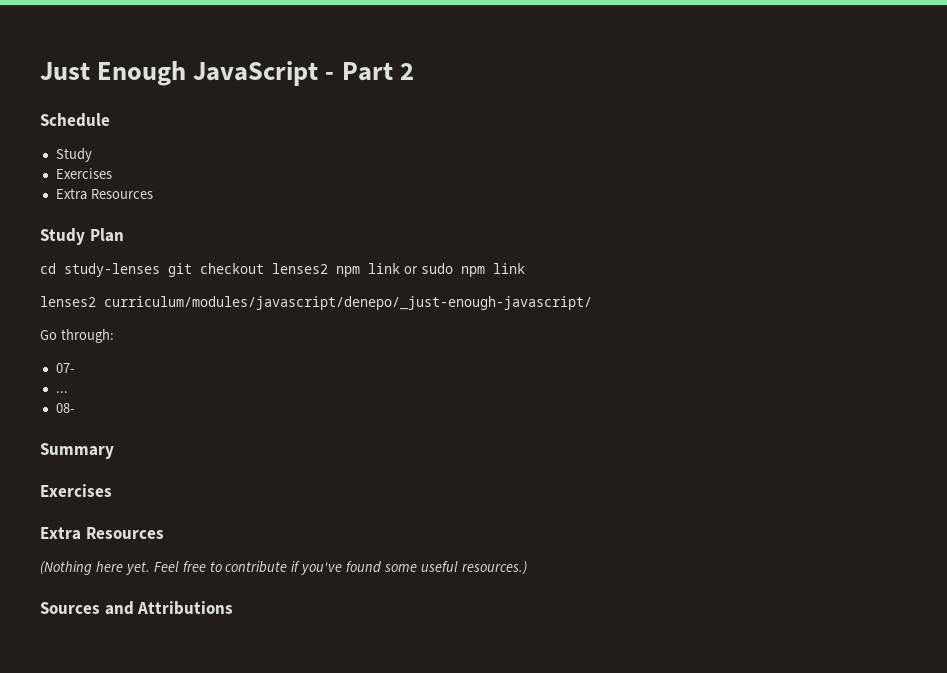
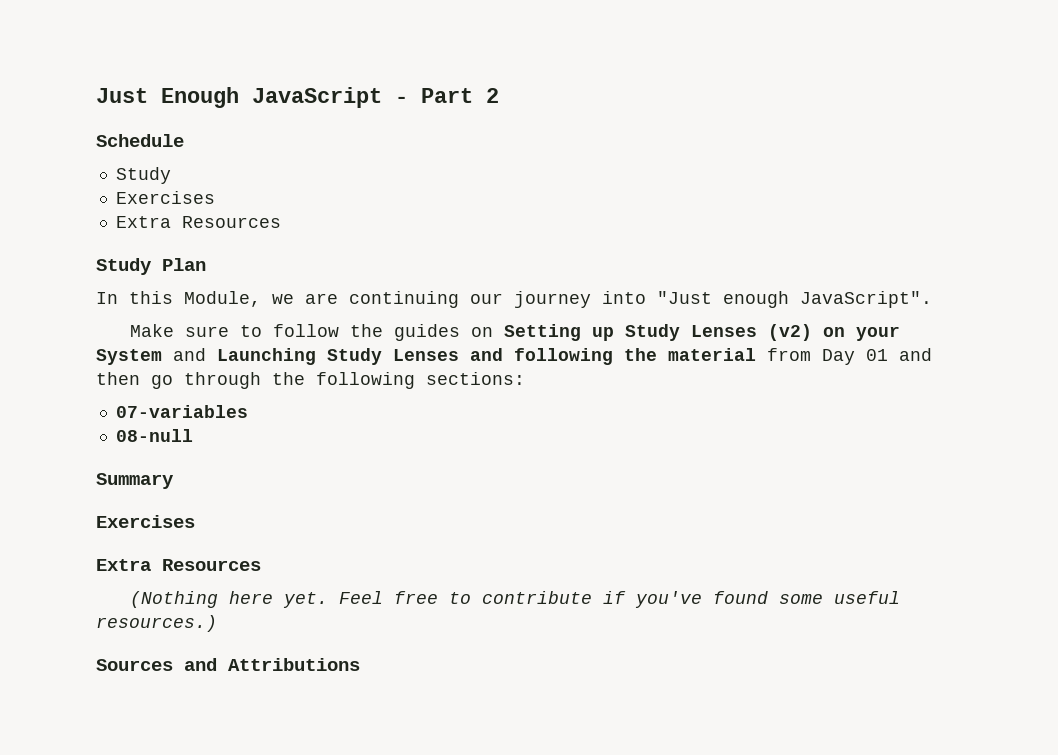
- cd study-lenses git checkout lenses2 npm link or sudo npm link
- lenses2 curriculum/modules/javascript/denepo/_just-enough-javascript/
- Go through:
- 07-
- ...
- 08-
+ In this Module, we are continuing our journey into "Just enough JavaScript".
+ Make sure to follow the guides on Setting up Study Lenses (v2) on your System and Launching Study Lenses and following the material from Day 01 and then go through the following sections:
+ 07-variables
+ 08-null

